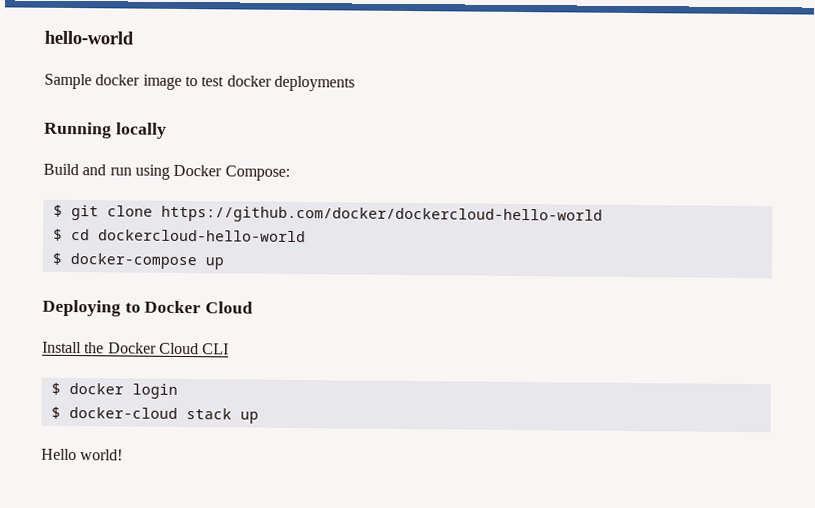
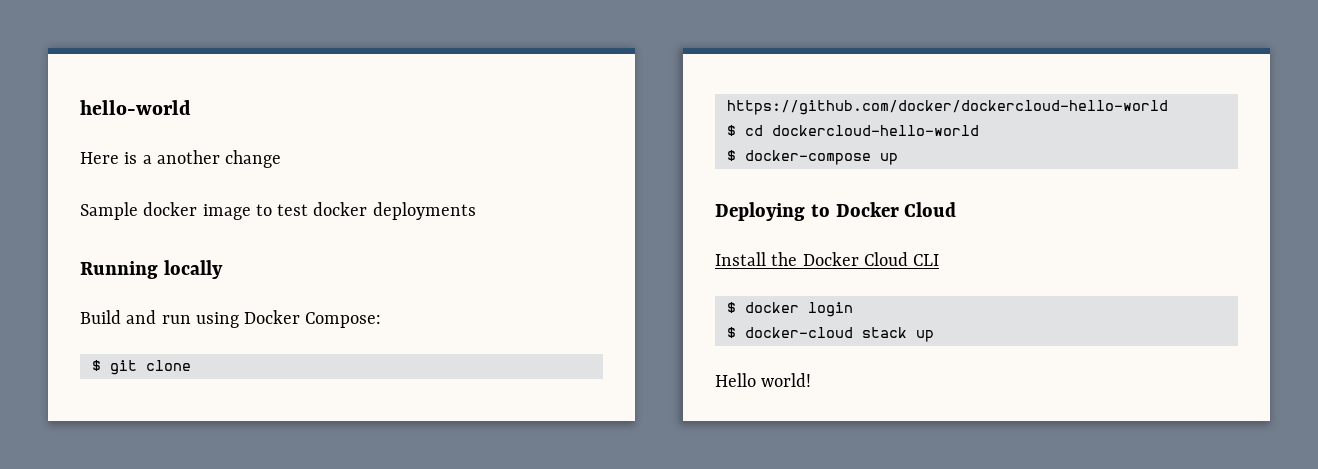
+ Here is a another change

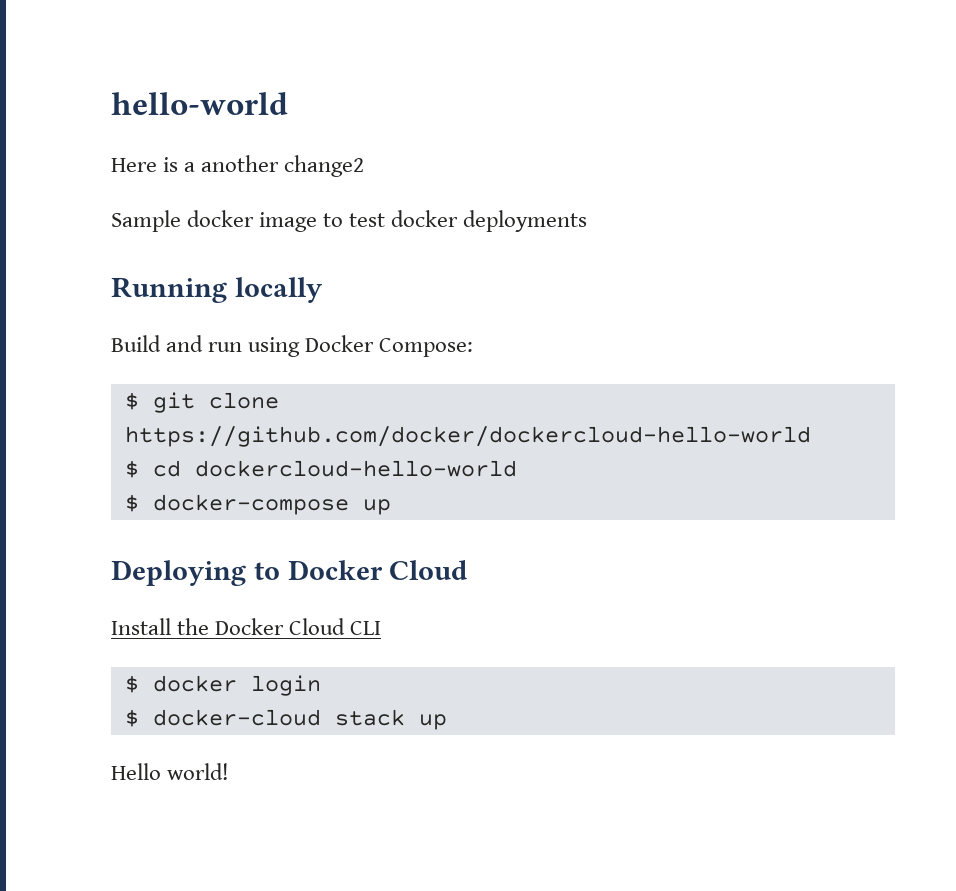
- Here is a another change
+ Here is a another change2

